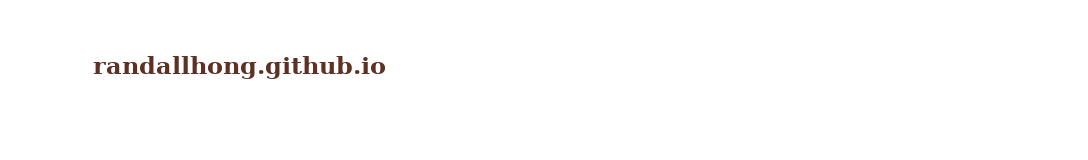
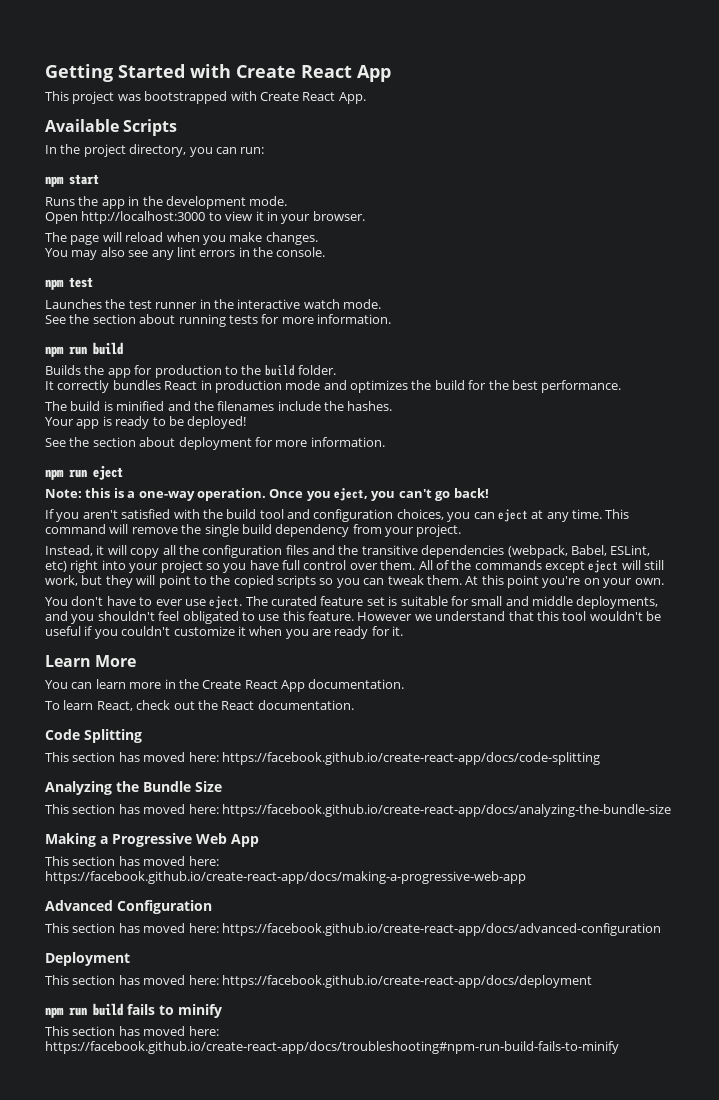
- randallhong.github.io
+ Getting Started with Create React App
+ This project was bootstrapped with Create React App.
+ Available Scripts
+ In the project directory, you can run:
+ npm start
+ Runs the app in the development mode.
+ Open http://localhost:3000 to view it in your browser.
+ The page will reload when you make changes.
+ You may also see any lint errors in the console.
+ npm test
+ Launches the test runner in the interactive watch mode.
+ See the section about running tests for more information.
+ npm run build
+ Builds the app for production to the build folder.
+ It correctly bundles React in production mode and optimizes the build for the best performance.
+ The build is minified and the filenames include the hashes.
+ Your app is ready to be deployed!
+ See the section about deployment for more information.
+ npm run eject
+ Note: this is a one-way operation. Once you eject, you can't go back!
+ If you aren't satisfied with the build tool and configuration choices, you can eject at any time. This command will remove the single build dependency from your project.
+ Instead, it will copy all the configuration files and the transitive dependencies (webpack, Babel, ESLint, etc) right into your project so you have full control over them. All of the commands except eject will still work, but they will point to the copied scripts so you can tweak them. At this point you're on your own.
+ You don't have to ever use eject. The curated feature set is suitable for small and middle deployments, and you shouldn't feel obligated to use this feature. However we understand that this tool wouldn't be useful if you couldn't customize it when you are ready for it.
+ Learn More
+ You can learn more in the Create React App documentation.
+ To learn React, check out the React documentation.
+ Code Splitting
+ This section has moved here: https://facebook.github.io/create-react-app/docs/code-splitting
+ Analyzing the Bundle Size
+ This section has moved here: https://facebook.github.io/create-react-app/docs/analyzing-the-bundle-size
+ Making a Progressive Web App
+ This section has moved here: https://facebook.github.io/create-react-app/docs/making-a-progressive-web-app
+ Advanced Configuration
+ This section has moved here: https://facebook.github.io/create-react-app/docs/advanced-configuration
+ Deployment
+ This section has moved here: https://facebook.github.io/create-react-app/docs/deployment
+ npm run build fails to minify
+ This section has moved here: https://facebook.github.io/create-react-app/docs/troubleshooting#npm-run-build-fails-to-minify

